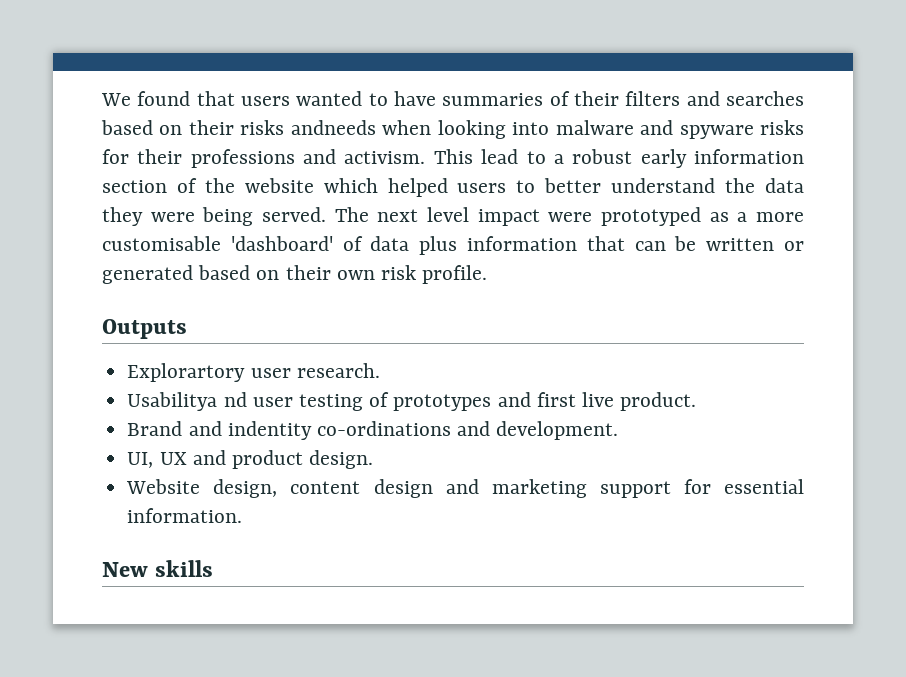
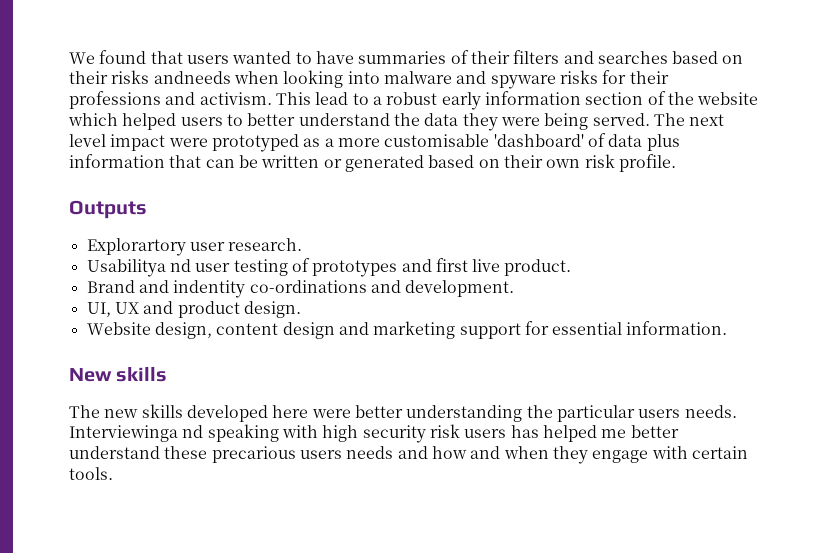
+ The new skills developed here were better understanding the particular users needs. Interviewinga nd speaking with high security risk users has helped me better understand these precarious users needs and how and when they engage with certain tools.

